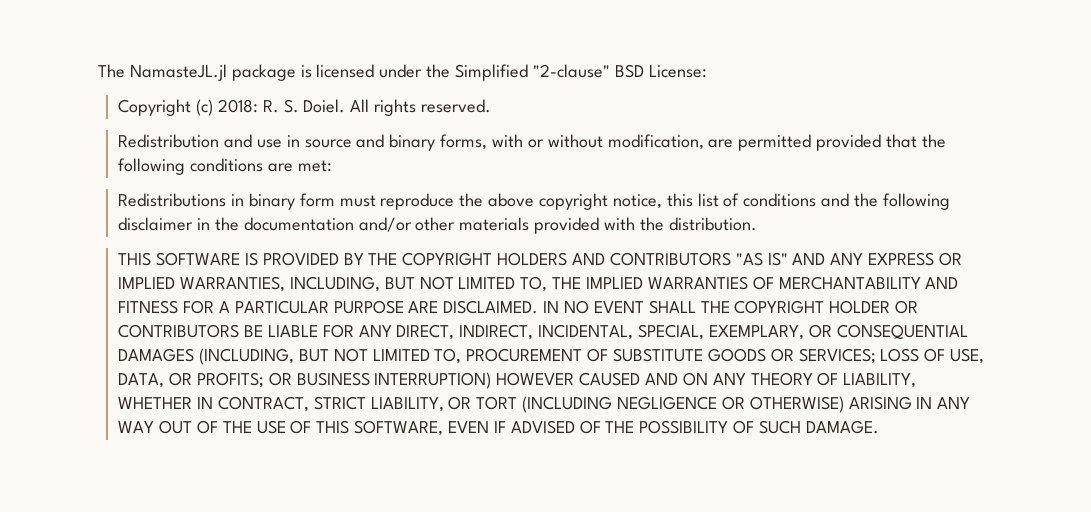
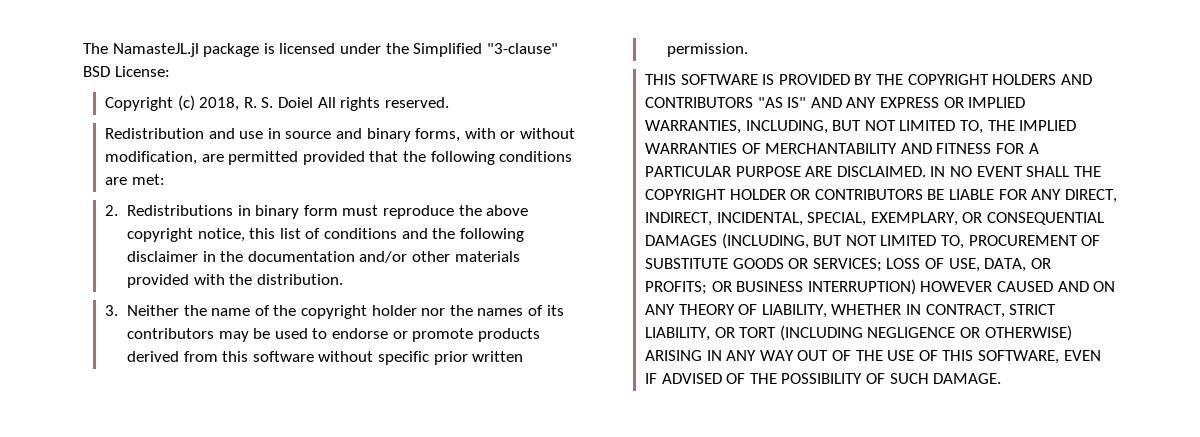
- The NamasteJL.jl package is licensed under the Simplified "2-clause" BSD License:
+ The NamasteJL.jl package is licensed under the Simplified "3-clause" BSD License:
- Copyright (c) 2018: R. S. Doiel. All rights reserved.
+ Copyright (c) 2018, R. S. Doiel All rights reserved.
- Redistributions in binary form must reproduce the above copyright notice, this list of conditions and the following disclaimer in the documentation and/or other materials provided with the distribution.
+ 2. Redistributions in binary form must reproduce the above copyright notice, this list of conditions and the following disclaimer in the documentation and/or other materials provided with the distribution.
+ 3. Neither the name of the copyright holder nor the names of its contributors may be used to endorse or promote products derived from this software without specific prior written permission.

